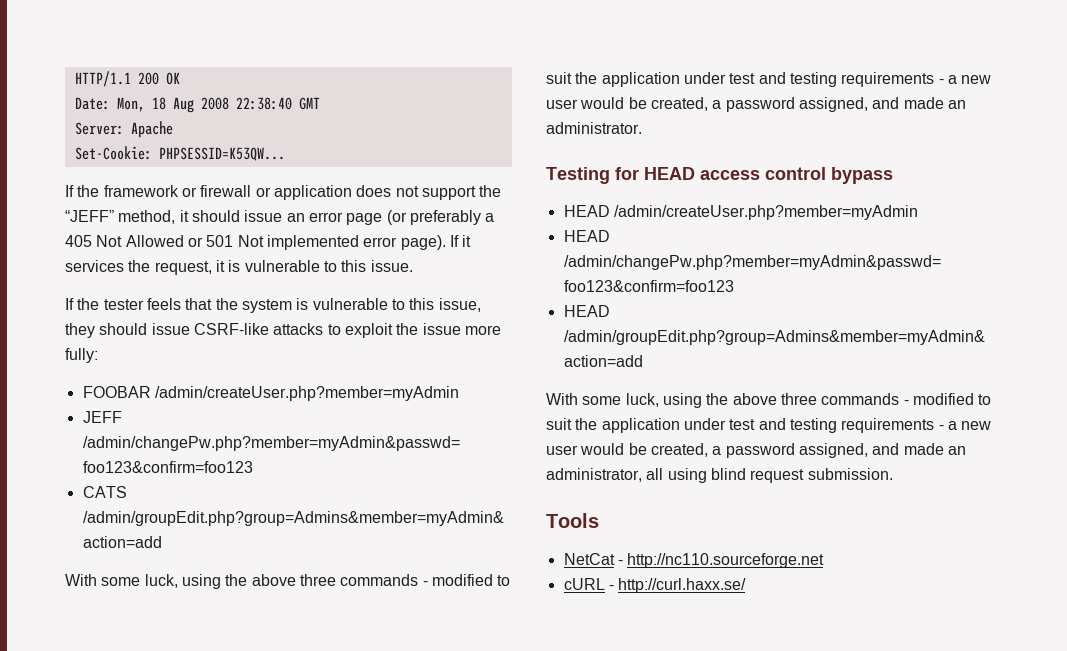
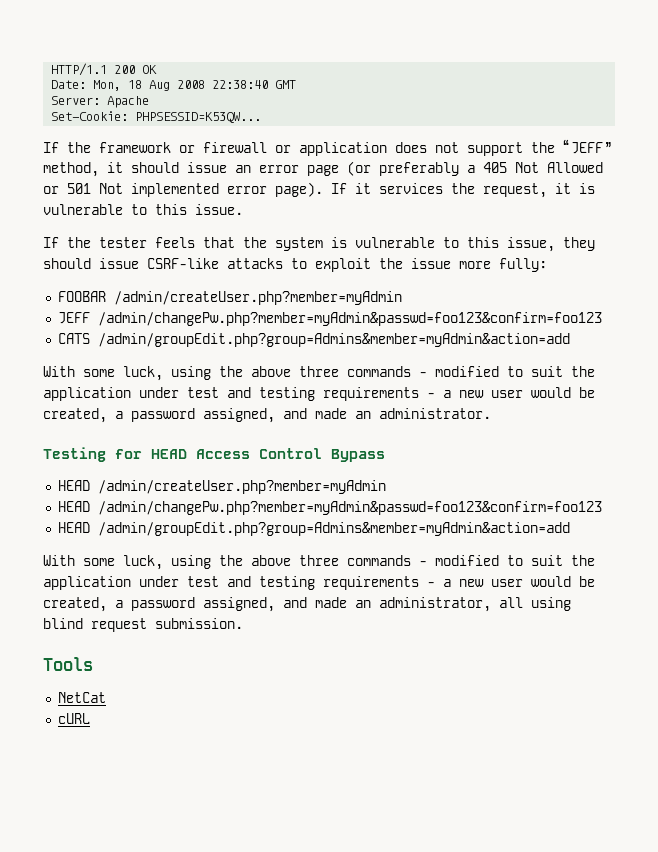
- Testing for HEAD access control bypass
+ Testing for HEAD Access Control Bypass
- NetCat - http://nc110.sourceforge.net
+ NetCat
- cURL - http://curl.haxx.se/
+ cURL

